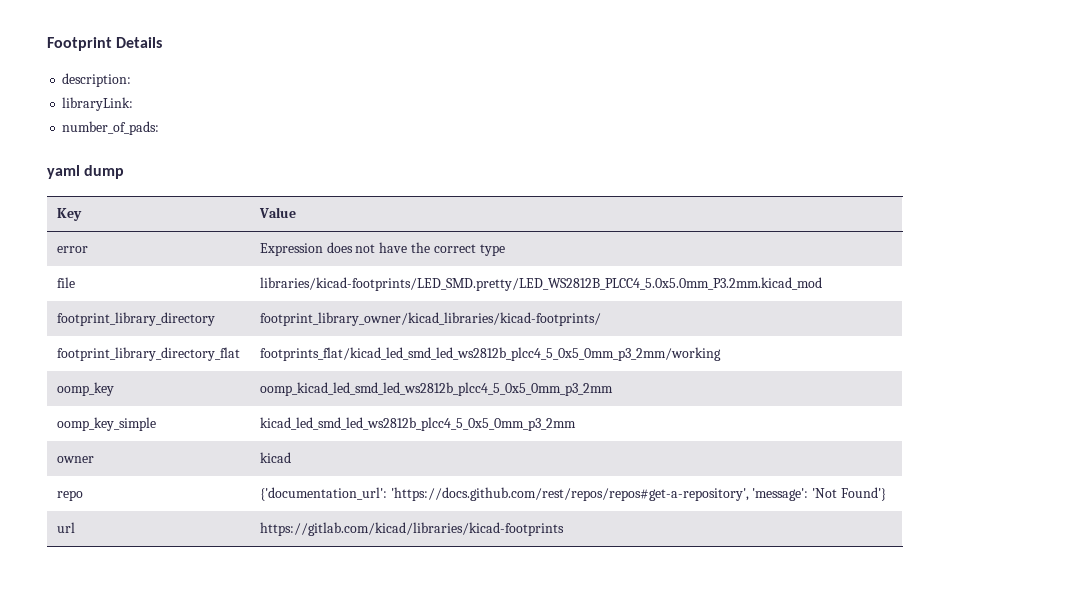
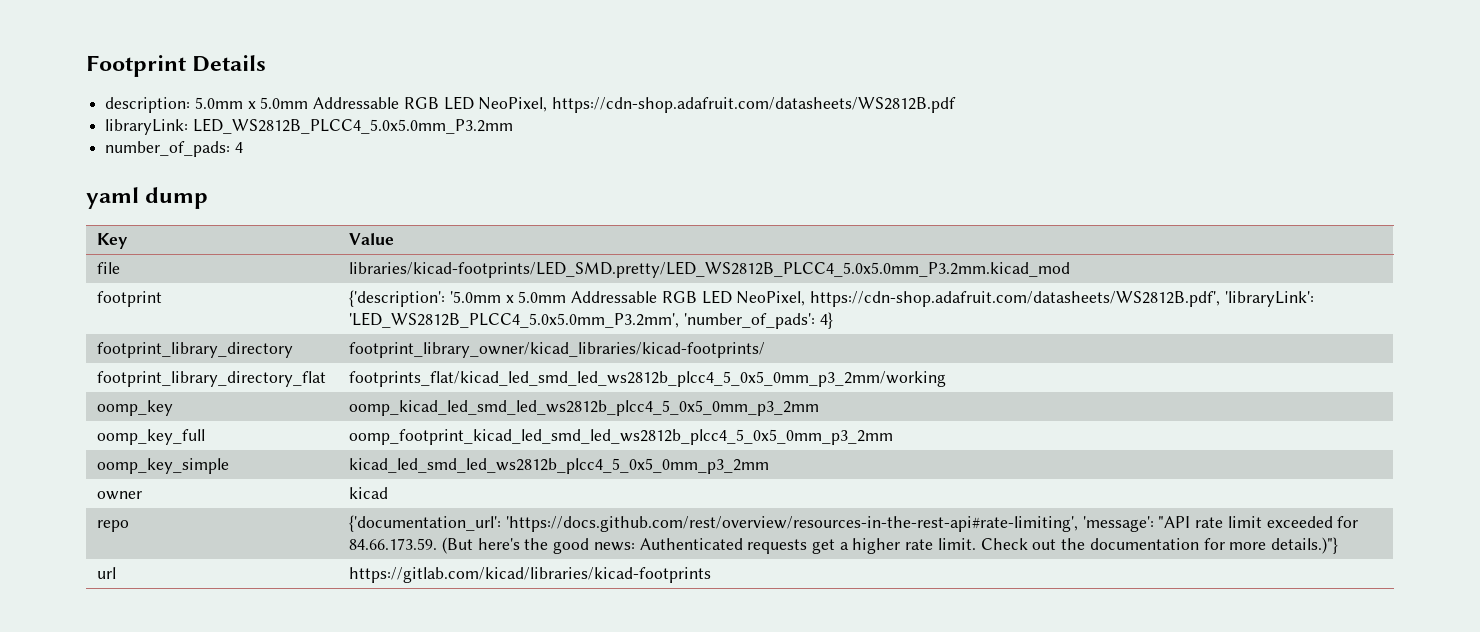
- description:
+ description: 5.0mm x 5.0mm Addressable RGB LED NeoPixel, https://cdn-shop.adafruit.com/datasheets/WS2812B.pdf
- libraryLink:
+ libraryLink: LED_WS2812B_PLCC4_5.0x5.0mm_P3.2mm
- number_of_pads:
+ number_of_pads: 4
- error | Expression does not have the correct type
  file | libraries/kicad-footprints/LED_SMD.pretty/LED_WS2812B_PLCC4_5.0x5.0mm_P3.2mm.kicad_mod
+ footprint | {'description': '5.0mm x 5.0mm Addressable RGB LED NeoPixel, https://cdn-shop.adafruit.com/datasheets/WS2812B.pdf', 'libraryLink': 'LED_WS2812B_PLCC4_5.0x5.0mm_P3.2mm', 'number_of_pads': 4}
+ oomp_key_full | oomp_footprint_kicad_led_smd_led_ws2812b_plcc4_5_0x5_0mm_p3_2mm
- repo | {'documentation_url': 'https://docs.github.com/rest/repos/repos#get-a-repository', 'message': 'Not Found'}
+ repo | {'documentation_url': 'https://docs.github.com/rest/overview/resources-in-the-rest-api#rate-limiting', 'message': "API rate limit exceeded for 84.66.173.59. (But here's the good news: Authenticated requests get a higher rate limit. Check out the documentation for more details.)"}

